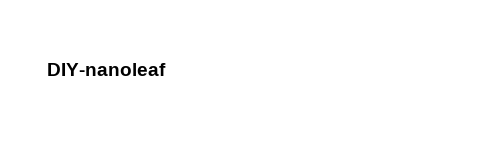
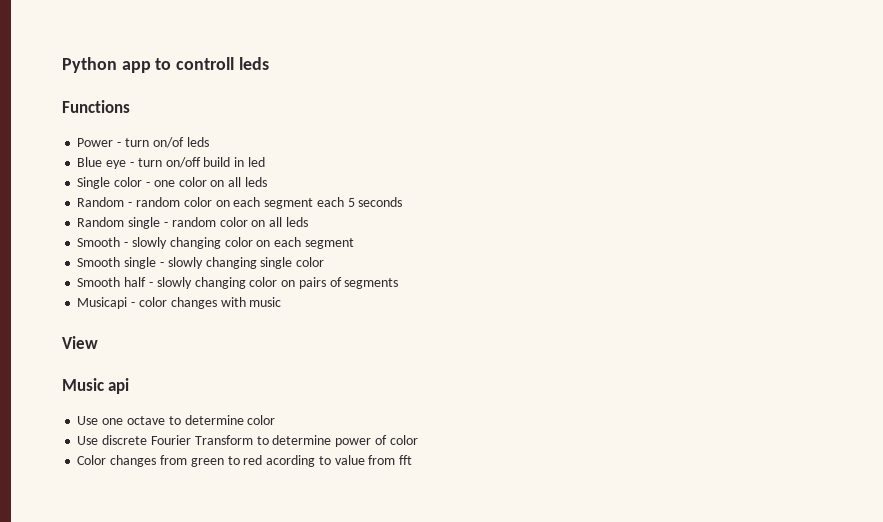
- DIY-nanoleaf
+ Python app to controll leds
+ Functions
+ Power - turn on/of leds
+ Blue eye - turn on/off build in led
+ Single color - one color on all leds
+ Random - random color on each segment each 5 seconds
+ Random single - random color on all leds
+ Smooth - slowly changing color on each segment
+ Smooth single - slowly changing single color
+ Smooth half - slowly changing color on pairs of segments
+ Musicapi - color changes with music
+ View
+ Music api
+ Use one octave to determine color
+ Use discrete Fourier Transform to determine power of color
+ Color changes from green to red acording to value from fft

